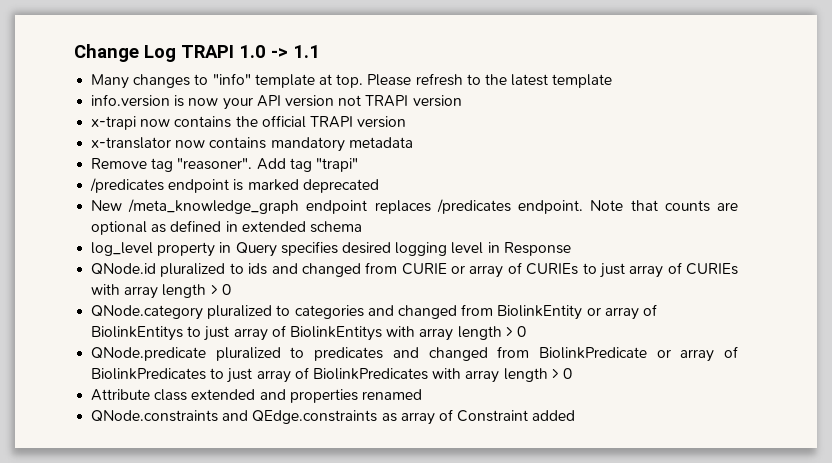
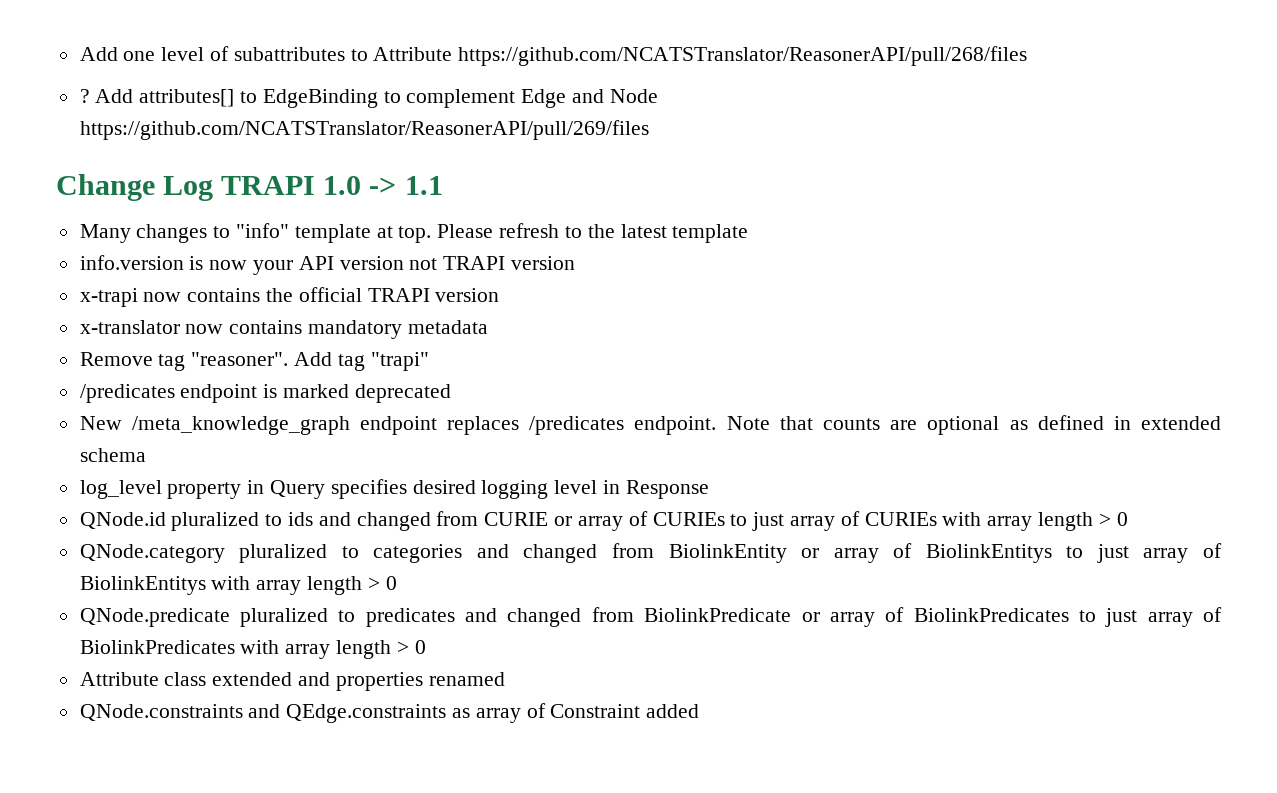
+ Add one level of subattributes to Attribute https://github.com/NCATSTranslator/ReasonerAPI/pull/268/files
+ ? Add attributes[] to EdgeBinding to complement Edge and Node https://github.com/NCATSTranslator/ReasonerAPI/pull/269/files

